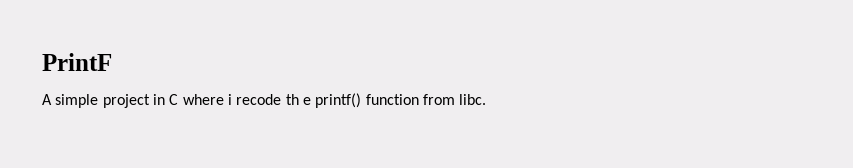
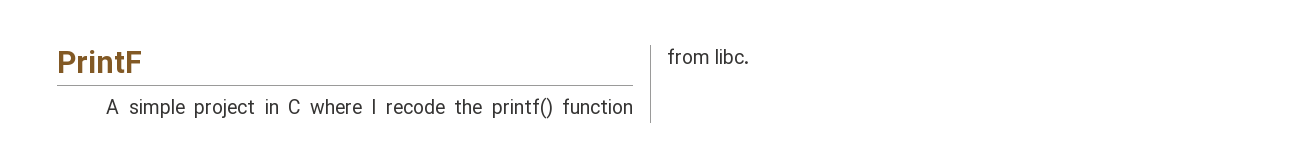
- A simple project in C where i recode th e printf() function from libc.
+ A simple project in C where I recode the printf() function from libc.

